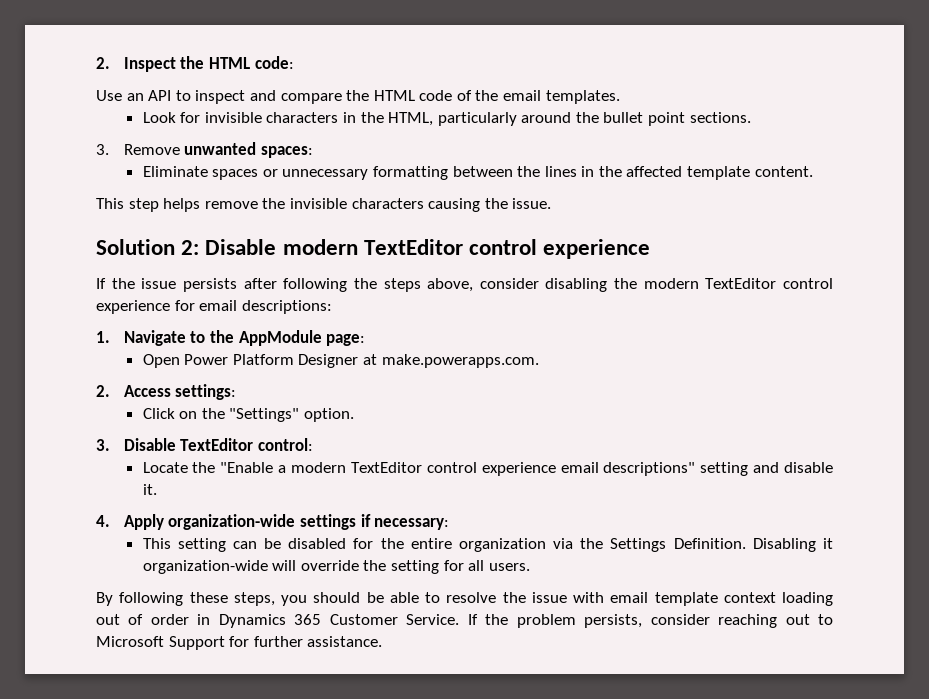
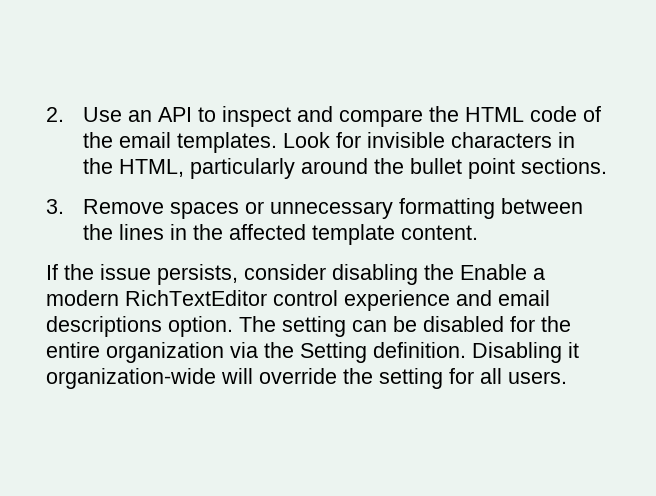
- 2. Inspect the HTML code:
- Use an API to inspect and compare the HTML code of the email templates.
- Look for invisible characters in the HTML, particularly around the bullet point sections.
+ 2. Use an API to inspect and compare the HTML code of the email templates. Look for invisible characters in the HTML, particularly around the bullet point sections.
- 3. Remove unwanted spaces:
- Eliminate spaces or unnecessary formatting between the lines in the affected template content.
+ 3. Remove spaces or unnecessary formatting between the lines in the affected template content.
- This step helps remove the invisible characters causing the issue.
- Solution 2: Disable modern TextEditor control experience
- If the issue persists after following the steps above, consider disabling the modern TextEditor control experience for email descriptions:
- 1. Navigate to the AppModule page:
- Open Power Platform Designer at make.powerapps.com.
- 2. Access settings:
- Click on the "Settings" option.
- 3. Disable TextEditor control:
- Locate the "Enable a modern TextEditor control experience email descriptions" setting and disable it.
- 4. Apply organization-wide settings if necessary:
- This setting can be disabled for the entire organization via the Settings Definition.
+ If the issue persists, consider disabling the Enable a modern RichTextEditor control experience and email descriptions option. The setting can be disabled for the entire organization via the Setting definition.
- By following these steps, you should be able to resolve the issue with email template context loading out of order in Dynamics 365 Customer Service. If the problem persists, consider reaching out to Microsoft Support for further assistance.

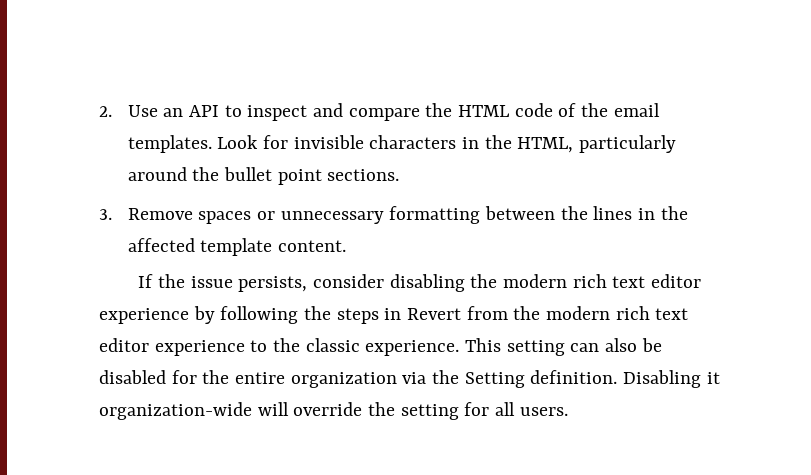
- If the issue persists, consider disabling the Enable a modern RichTextEditor control experience and email descriptions option. The setting can be disabled for the entire organization via the Setting definition.
+ If the issue persists, consider disabling the modern rich text editor experience by following the steps in Revert from the modern rich text editor experience to the classic experience. This setting can also be disabled for the entire organization via the Setting definition.

